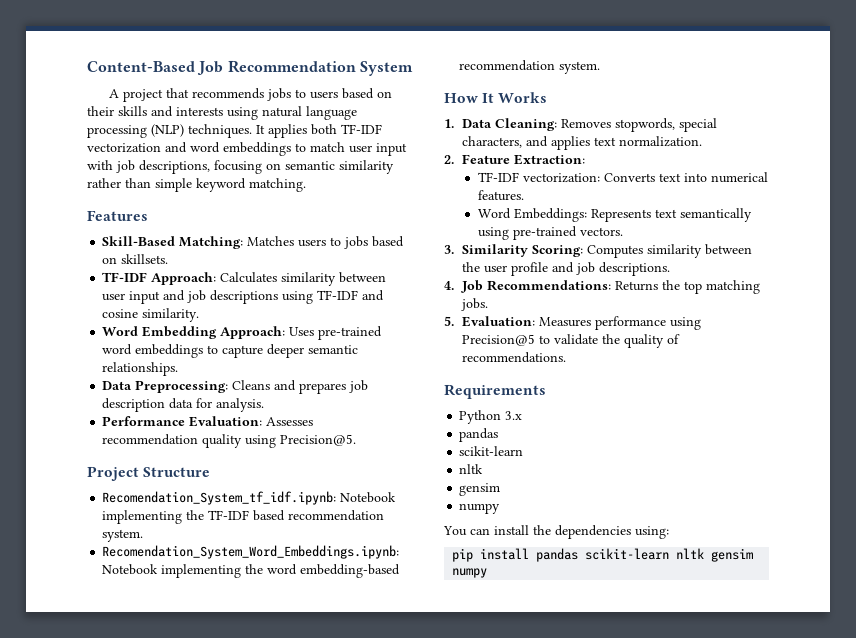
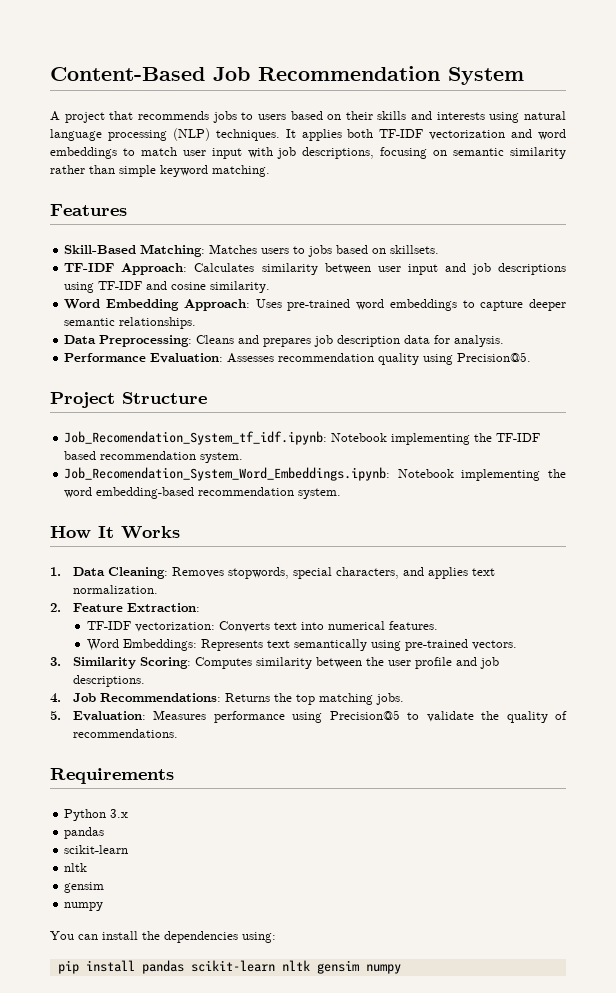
- Recomendation_System_tf_idf.ipynb: Notebook implementing the TF-IDF based recommendation system.
+ Job_Recomendation_System_tf_idf.ipynb: Notebook implementing the TF-IDF based recommendation system.
- Recomendation_System_Word_Embeddings.ipynb: Notebook implementing the word embedding-based recommendation system.
+ Job_Recomendation_System_Word_Embeddings.ipynb: Notebook implementing the word embedding-based recommendation system.

